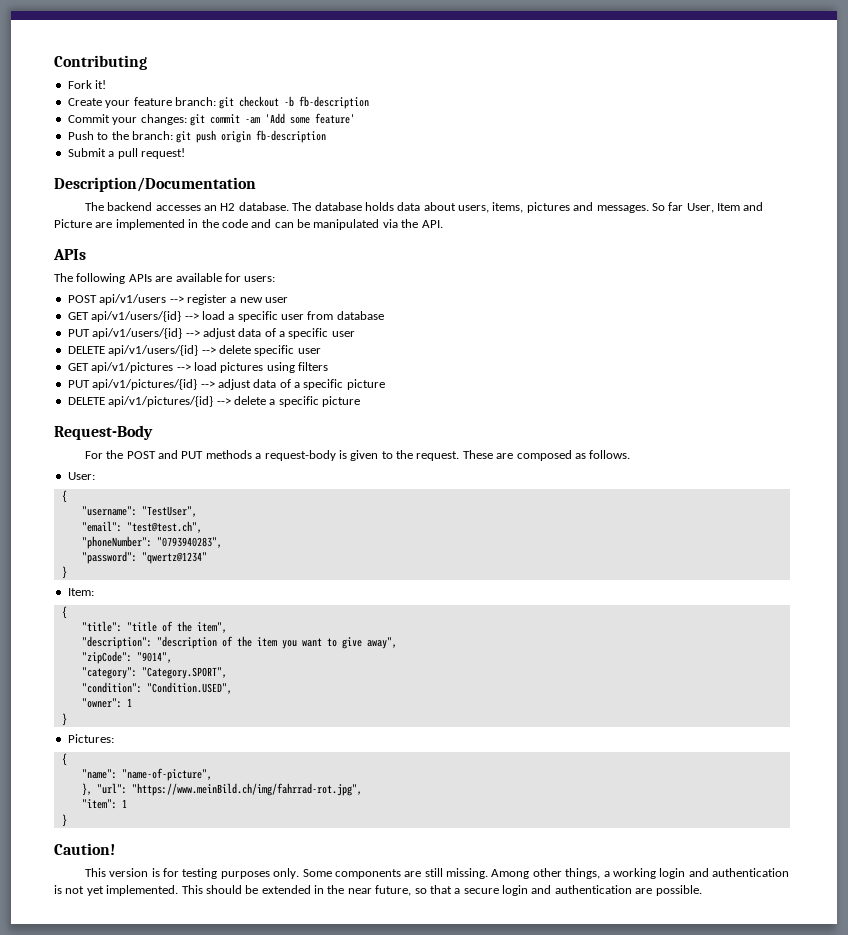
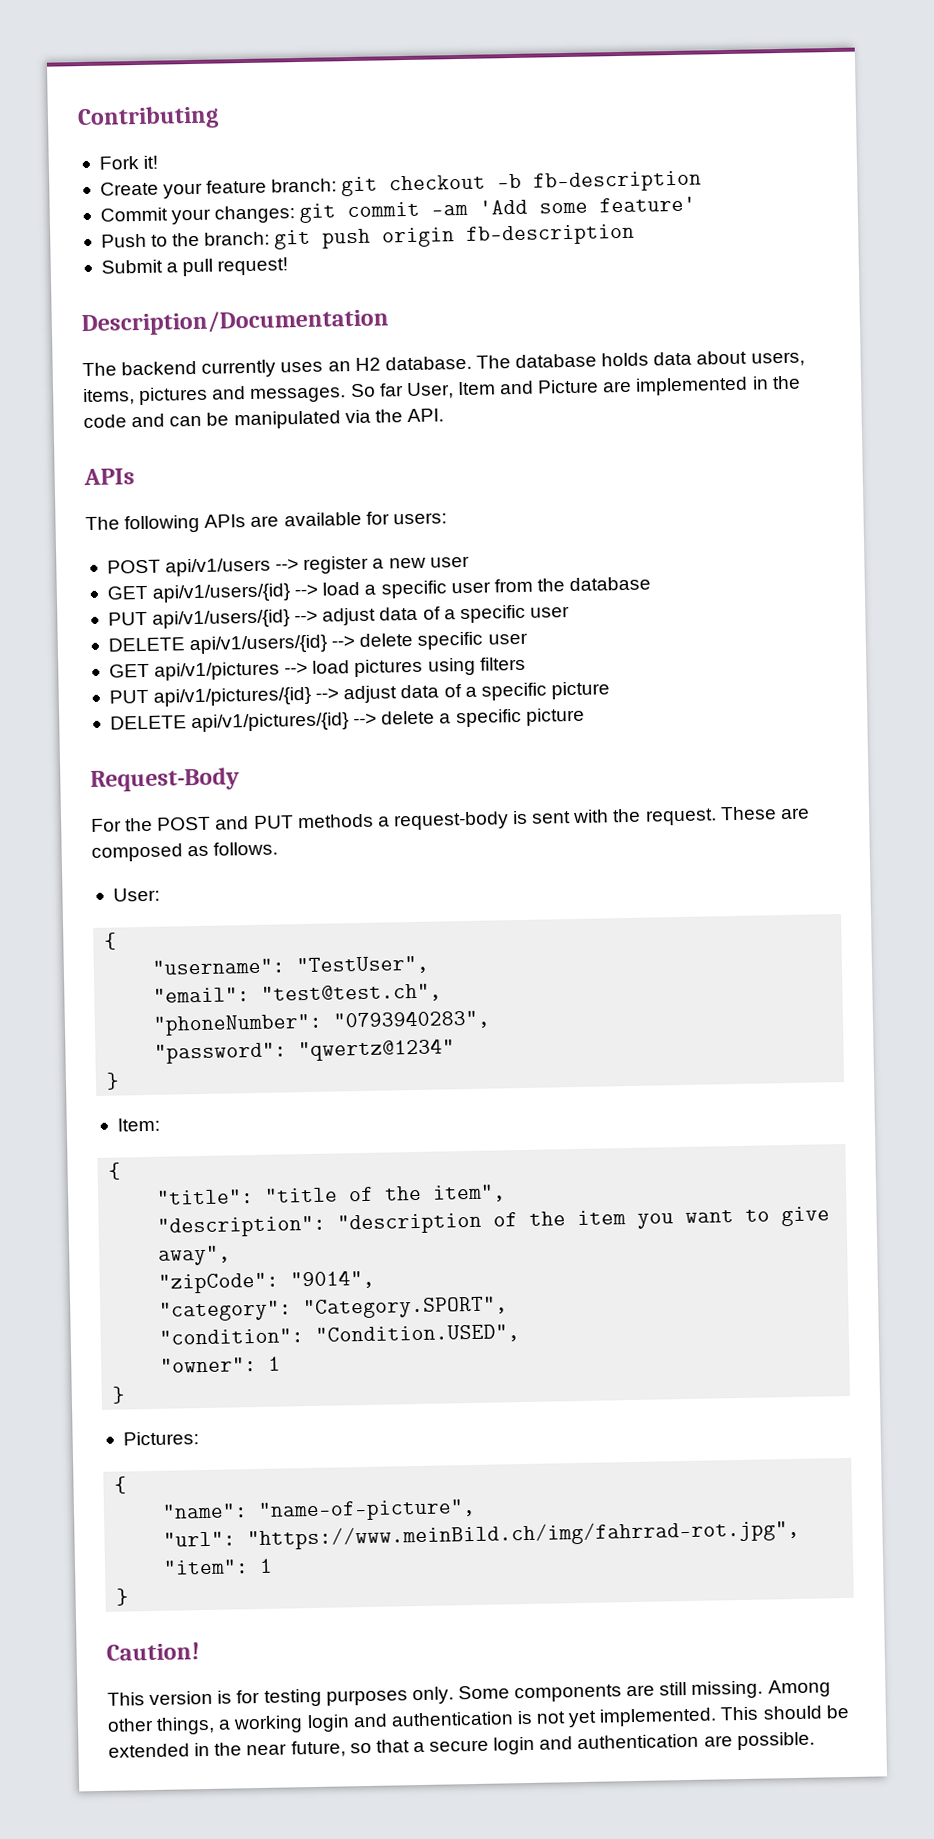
- The backend accesses an H2 database.
+ The backend currently uses an H2 database.
- GET api/v1/users/{id} --> load a specific user from database
+ GET api/v1/users/{id} --> load a specific user from the database
- For the POST and PUT methods a request-body is given to the request.
+ For the POST and PUT methods a request-body is sent with the request.
- }, "url": "https://www.meinBild.ch/img/fahrrad-rot.jpg",
+ "url": "https://www.meinBild.ch/img/fahrrad-rot.jpg",

